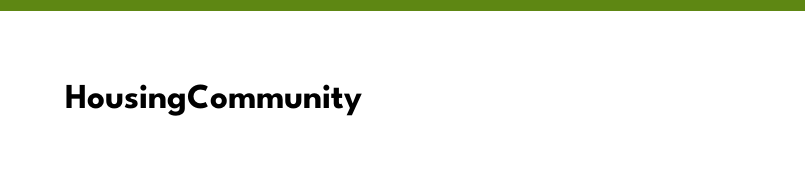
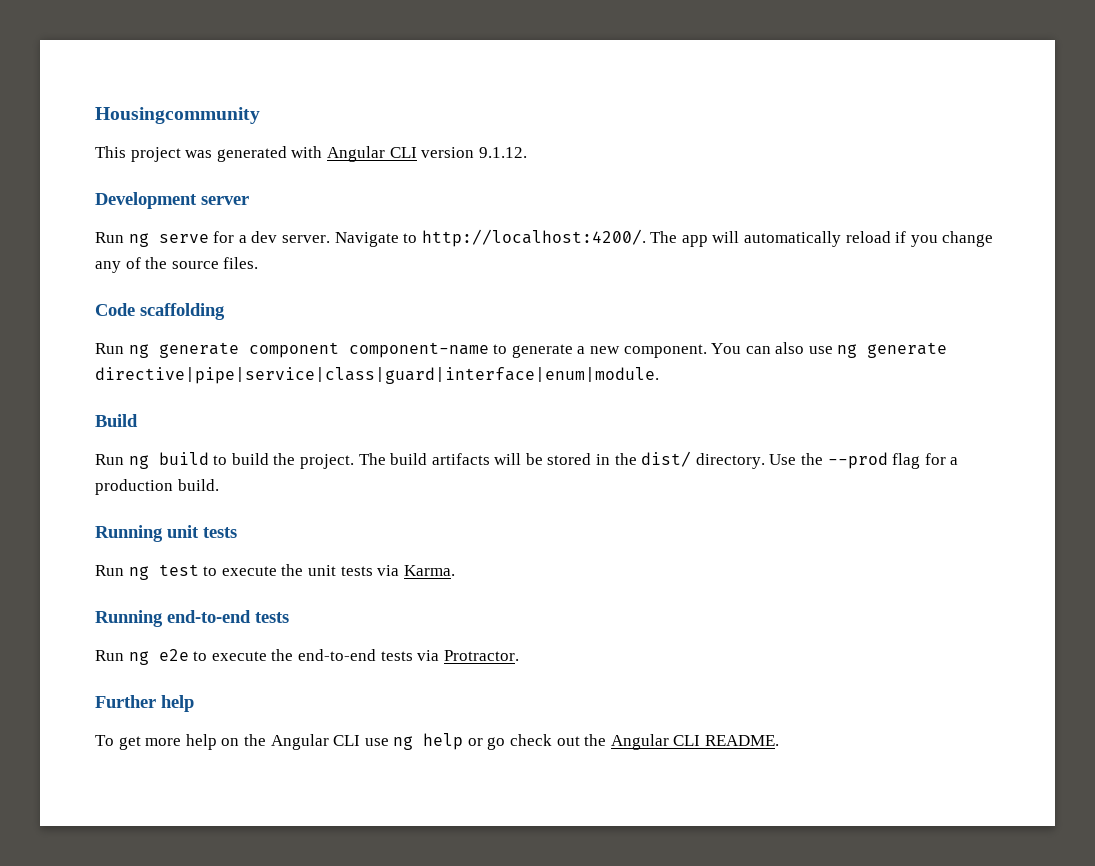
- HousingCommunity
+ Housingcommunity
+ This project was generated with Angular CLI version 9.1.12.
+ Development server
+ Run ng serve for a dev server. Navigate to http://localhost:4200/. The app will automatically reload if you change any of the source files.
+ Code scaffolding
+ Run ng generate component component-name to generate a new component. You can also use ng generate directive|pipe|service|class|guard|interface|enum|module.
+ Build
+ Run ng build to build the project. The build artifacts will be stored in the dist/ directory. Use the --prod flag for a production build.
+ Running unit tests
+ Run ng test to execute the unit tests via Karma.
+ Running end-to-end tests
+ Run ng e2e to execute the end-to-end tests via Protractor.
+ Further help
+ To get more help on the Angular CLI use ng help or go check out the Angular CLI README.

